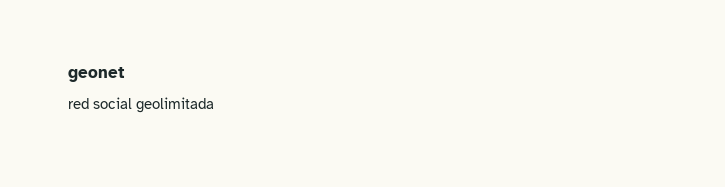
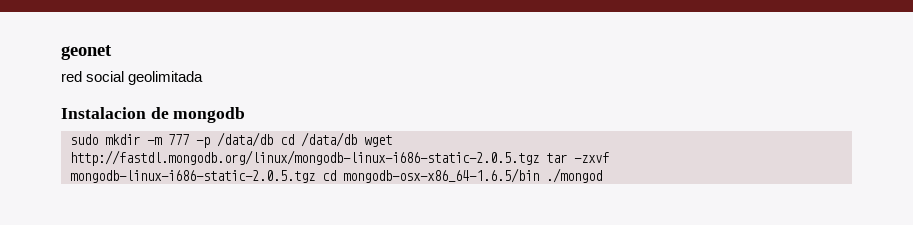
+ Instalacion de mongodb
+ sudo mkdir -m 777 -p /data/db cd /data/db wget http://fastdl.mongodb.org/linux/mongodb-linux-i686-static-2.0.5.tgz tar -zxvf mongodb-linux-i686-static-2.0.5.tgz cd mongodb-osx-x86_64-1.6.5/bin ./mongod

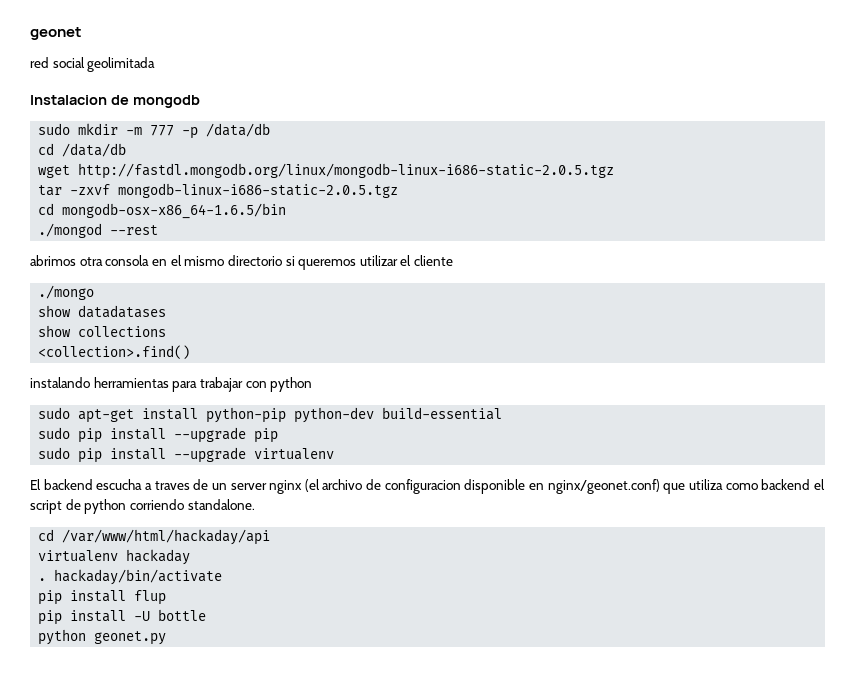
- sudo mkdir -m 777 -p /data/db cd /data/db wget http://fastdl.mongodb.org/linux/mongodb-linux-i686-static-2.0.5.tgz tar -zxvf mongodb-linux-i686-static-2.0.5.tgz cd mongodb-osx-x86_64-1.6.5/bin ./mongod
+ sudo mkdir -m 777 -p /data/db
+ cd /data/db
+ wget http://fastdl.mongodb.org/linux/mongodb-linux-i686-static-2.0.5.tgz
+ tar -zxvf mongodb-linux-i686-static-2.0.5.tgz
+ cd mongodb-osx-x86_64-1.6.5/bin
+ ./mongod --rest
+ abrimos otra consola en el mismo directorio si queremos utilizar el cliente
+ ./mongo
+ show datadatases
+ show collections
+ <collection>.find()
+ instalando herramientas para trabajar con python
+ sudo apt-get install python-pip python-dev build-essential
+ sudo pip install --upgrade pip
+ sudo pip install --upgrade virtualenv
+ El backend escucha a traves de un server nginx (el archivo de configuracion disponible en nginx/geonet.conf) que utiliza como backend el script de python corriendo standalone.
+ cd /var/www/html/hackaday/api
+ virtualenv hackaday
+ . hackaday/bin/activate
+ pip install flup
+ pip install -U bottle
+ python geonet.py

